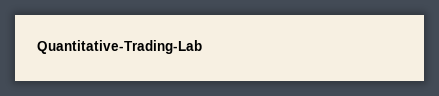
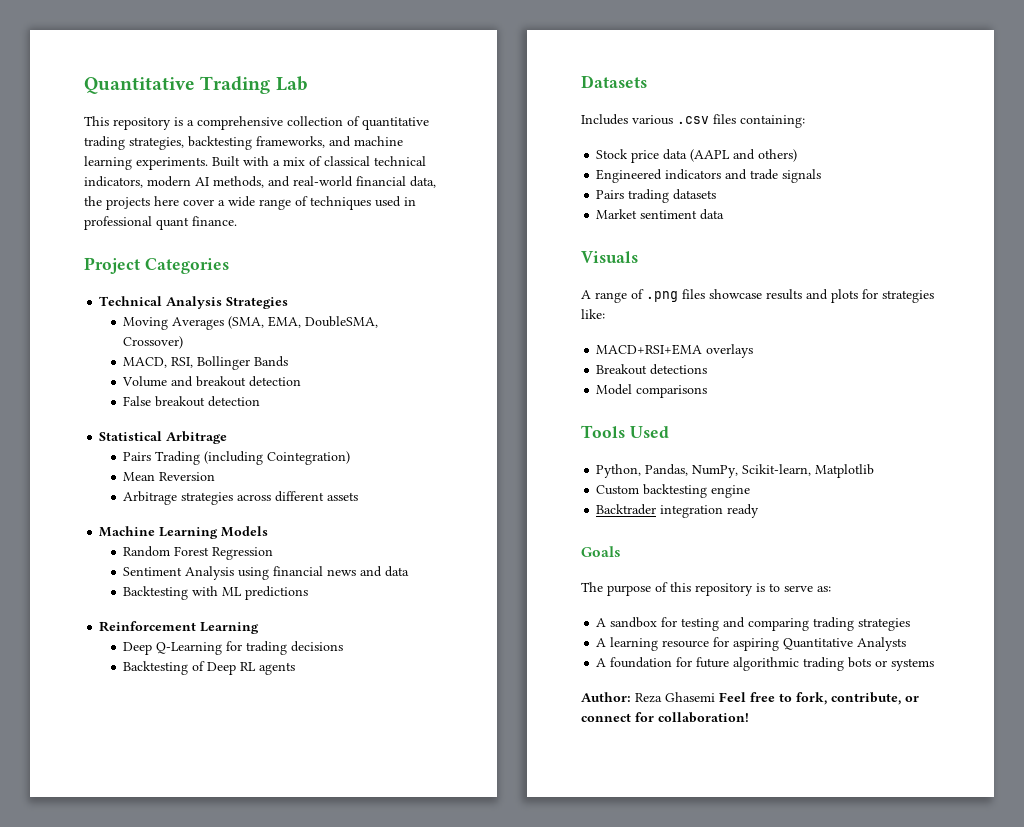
- Quantitative-Trading-Lab
+ Quantitative Trading Lab
+ This repository is a comprehensive collection of quantitative trading strategies, backtesting frameworks, and machine learning experiments. Built with a mix of classical technical indicators, modern AI methods, and real-world financial data, the projects here cover a wide range of techniques used in professional quant finance.
+ Project Categories
+ Technical Analysis Strategies
+ Moving Averages (SMA, EMA, DoubleSMA, Crossover)
+ MACD, RSI, Bollinger Bands
+ Volume and breakout detection
+ False breakout detection
+ Statistical Arbitrage
+ Pairs Trading (including Cointegration)
+ Mean Reversion
+ Arbitrage strategies across different assets
+ Machine Learning Models
+ Random Forest Regression
+ Sentiment Analysis using financial news and data
+ Backtesting with ML predictions
+ Reinforcement Learning
+ Deep Q-Learning for trading decisions
+ Backtesting of Deep RL agents
+ Datasets
+ Includes various .csv files containing:
+ Stock price data (AAPL and others)
+ Engineered indicators and trade signals
+ Pairs trading datasets
+ Market sentiment data
+ Visuals
+ A range of .png files showcase results and plots for strategies like:
+ MACD+RSI+EMA overlays
+ Breakout detections
+ Model comparisons
+ Tools Used
+ Python, Pandas, NumPy, Scikit-learn, Matplotlib
+ Custom backtesting engine
+ Backtrader integration ready
+ Goals
+ The purpose of this repository is to serve as:
+ A sandbox for testing and comparing trading strategies
+ A learning resource for aspiring Quantitative Analysts
+ A foundation for future algorithmic trading bots or systems
+ Author: Reza Ghasemi Feel free to fork, contribute, or connect for collaboration!

